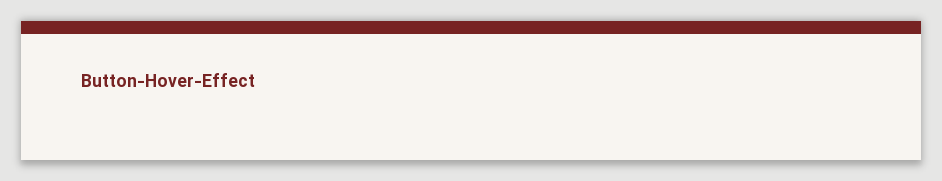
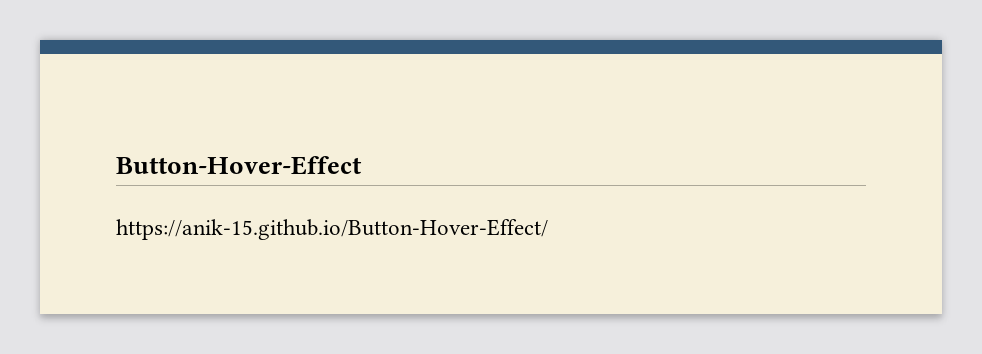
+ https://anik-15.github.io/Button-Hover-Effect/

